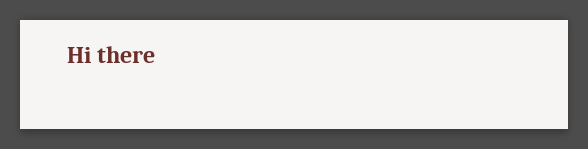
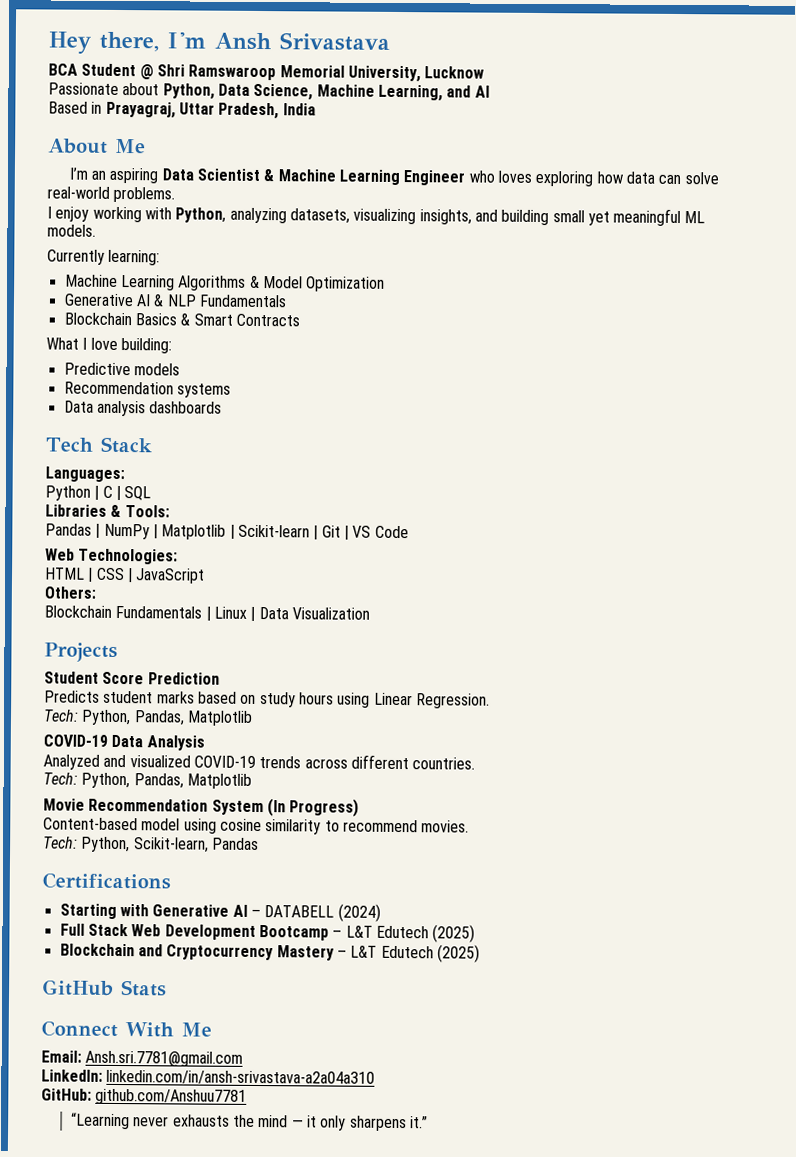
- Hi there
+ Hey there, I'm Ansh Srivastava
+ BCA Student @ Shri Ramswaroop Memorial University, Lucknow
+ Passionate about Python, Data Science, Machine Learning, and AI
+ Based in Prayagraj, Uttar Pradesh, India
+ About Me
+ I’m an aspiring Data Scientist & Machine Learning Engineer who loves exploring how data can solve real-world problems.
+ I enjoy working with Python, analyzing datasets, visualizing insights, and building small yet meaningful ML models.
+ Currently learning:
+ Machine Learning Algorithms & Model Optimization
+ Generative AI & NLP Fundamentals
+ Blockchain Basics & Smart Contracts
+ What I love building:
+ Predictive models
+ Recommendation systems
+ Data analysis dashboards
+ Tech Stack
+ Languages:
+ Python | C | SQL
+ Libraries & Tools:
+ Pandas | NumPy | Matplotlib | Scikit-learn | Git | VS Code
+ Web Technologies:
+ HTML | CSS | JavaScript
+ Others:
+ Blockchain Fundamentals | Linux | Data Visualization
+ Projects
+ Student Score Prediction
+ Predicts student marks based on study hours using Linear Regression.
+ Tech: Python, Pandas, Matplotlib
+ COVID-19 Data Analysis
+ Analyzed and visualized COVID-19 trends across different countries.
+ Tech: Python, Pandas, Matplotlib
+ Movie Recommendation System (In Progress)
+ Content-based model using cosine similarity to recommend movies.
+ Tech: Python, Scikit-learn, Pandas
+ Certifications
+ Starting with Generative AI – DATABELL (2024)
+ Full Stack Web Development Bootcamp – L&T Edutech (2025)
+ Blockchain and Cryptocurrency Mastery – L&T Edutech (2025)
+ GitHub Stats
+ Connect With Me
+ Email: Ansh.sri.7781@gmail.com
+ LinkedIn: linkedin.com/in/ansh-srivastava-a2a04a310
+ GitHub: github.com/Anshuu7781
+ “Learning never exhausts the mind — it only sharpens it.”

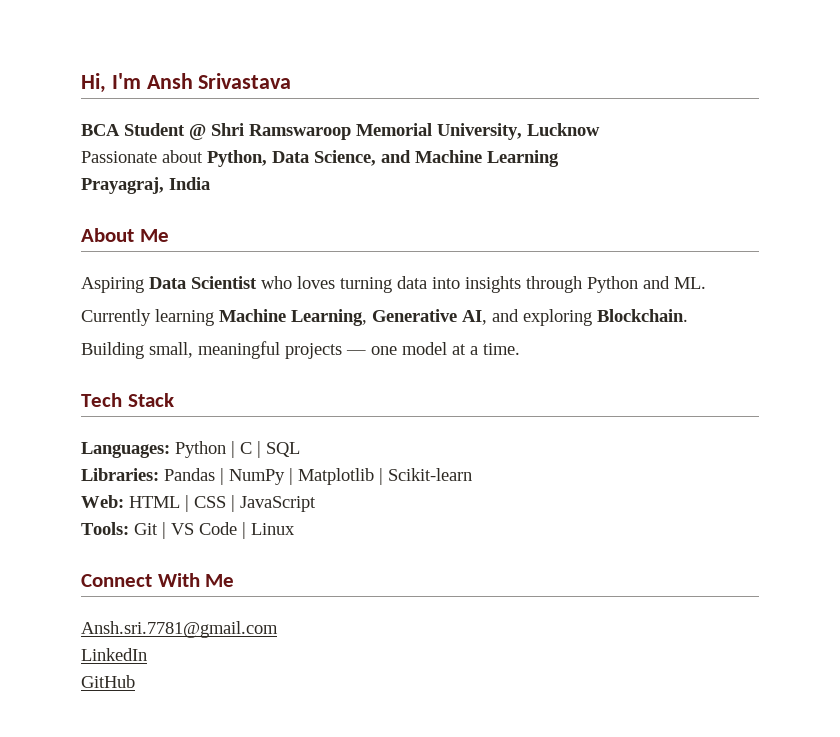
- Hey there, I'm Ansh Srivastava
+ Hi, I'm Ansh Srivastava
- Passionate about Python, Data Science, Machine Learning, and AI
- Based in Prayagraj, Uttar Pradesh, India
+ Passionate about Python, Data Science, and Machine Learning
+ Prayagraj, India
  About Me
- I’m an aspiring Data Scientist & Machine Learning Engineer who loves exploring how data can solve real-world problems.
- I enjoy working with Python, analyzing datasets, visualizing insights, and building small yet meaningful ML models.
- Currently learning:
- Machine Learning Algorithms & Model Optimization
- Generative AI & NLP Fundamentals
- Blockchain Basics & Smart Contracts
- What I love building:
- Predictive models
- Recommendation systems
- Data analysis dashboards
+ Aspiring Data Scientist who loves turning data into insights through Python and ML.
+ Currently learning Machine Learning, Generative AI, and exploring Blockchain.
+ Building small, meaningful projects — one model at a time.
- Languages:
- Python | C | SQL
+ Languages: Python | C | SQL
- Libraries & Tools:
- Pandas | NumPy | Matplotlib | Scikit-learn | Git | VS Code
- Web Technologies:
- HTML | CSS | JavaScript
+ Libraries: Pandas | NumPy | Matplotlib | Scikit-learn
+ Web: HTML | CSS | JavaScript
- Others:
- Blockchain Fundamentals | Linux | Data Visualization
- Projects
- Student Score Prediction
- Predicts student marks based on study hours using Linear Regression.
- Tech: Python, Pandas, Matplotlib
- COVID-19 Data Analysis
- Analyzed and visualized COVID-19 trends across different countries.
- Tech: Python, Pandas, Matplotlib
- Movie Recommendation System (In Progress)
- Content-based model using cosine similarity to recommend movies.
- Tech: Python, Scikit-learn, Pandas
- Certifications
- Starting with Generative AI – DATABELL (2024)
- Full Stack Web Development Bootcamp – L&T Edutech (2025)
- Blockchain and Cryptocurrency Mastery – L&T Edutech (2025)
- GitHub Stats
+ Tools: Git | VS Code | Linux
- Email: Ansh.sri.7781@gmail.com
+ Ansh.sri.7781@gmail.com
- LinkedIn: linkedin.com/in/ansh-srivastava-a2a04a310
- GitHub: github.com/Anshuu7781
- “Learning never exhausts the mind — it only sharpens it.”
+ LinkedIn
+ GitHub

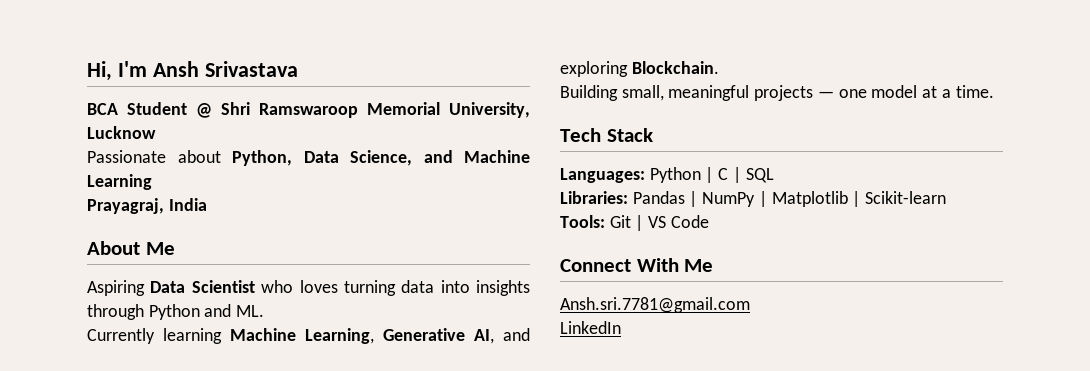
- Web: HTML | CSS | JavaScript
- Tools: Git | VS Code | Linux
+ Tools: Git | VS Code
- GitHub

